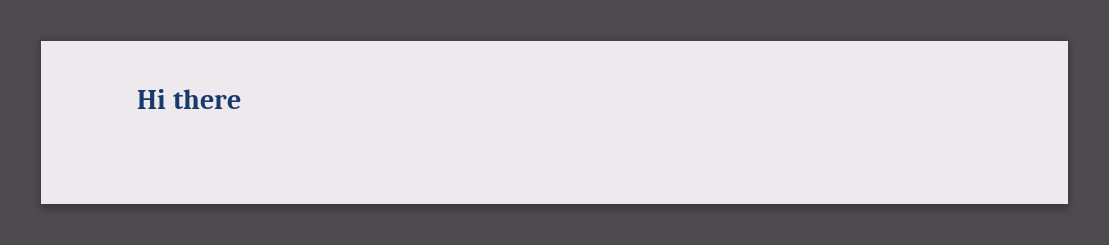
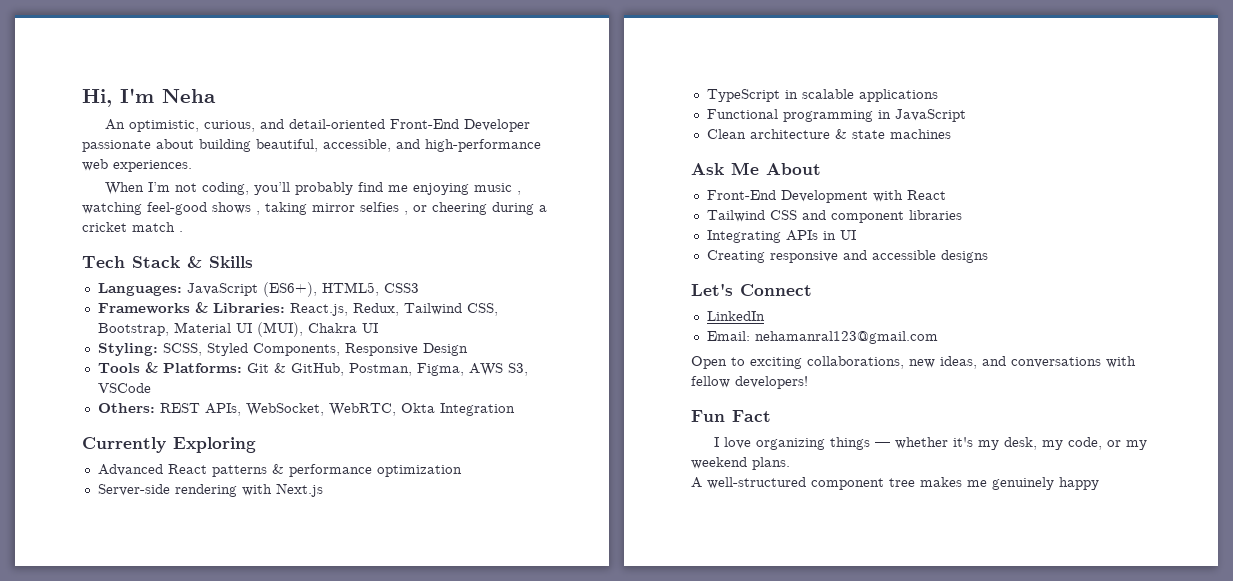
- Hi there
+ Hi, I'm Neha
+ An optimistic, curious, and detail-oriented Front-End Developer passionate about building beautiful, accessible, and high-performance web experiences.
+ When I’m not coding, you’ll probably find me enjoying music , watching feel-good shows , taking mirror selfies , or cheering during a cricket match .
+ Tech Stack & Skills
+ Languages: JavaScript (ES6+), HTML5, CSS3
+ Frameworks & Libraries: React.js, Redux, Tailwind CSS, Bootstrap, Material UI (MUI), Chakra UI
+ Styling: SCSS, Styled Components, Responsive Design
+ Tools & Platforms: Git & GitHub, Postman, Figma, AWS S3, VSCode
+ Others: REST APIs, WebSocket, WebRTC, Okta Integration
+ Currently Exploring
+ Advanced React patterns & performance optimization
+ Server-side rendering with Next.js
+ TypeScript in scalable applications
+ Functional programming in JavaScript
+ Clean architecture & state machines
+ Ask Me About
+ Front-End Development with React
+ Tailwind CSS and component libraries
+ Integrating APIs in UI
+ Creating responsive and accessible designs
+ Let's Connect
+ LinkedIn
+ Email: nehamanral123@gmail.com
+ Open to exciting collaborations, new ideas, and conversations with fellow developers!
+ Fun Fact
+ I love organizing things — whether it's my desk, my code, or my weekend plans.
+ A well-structured component tree makes me genuinely happy

